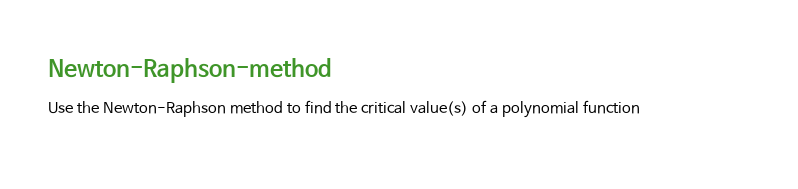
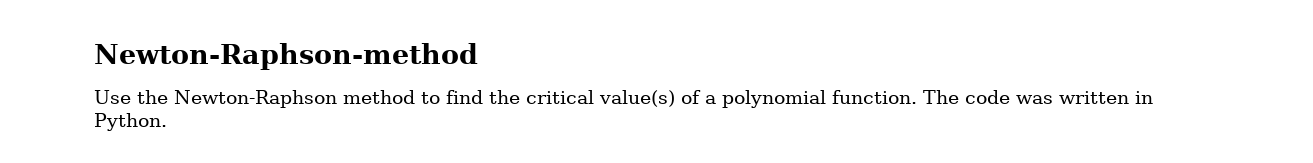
- Use the Newton-Raphson method to find the critical value(s) of a polynomial function
+ Use the Newton-Raphson method to find the critical value(s) of a polynomial function. The code was written in Python.

